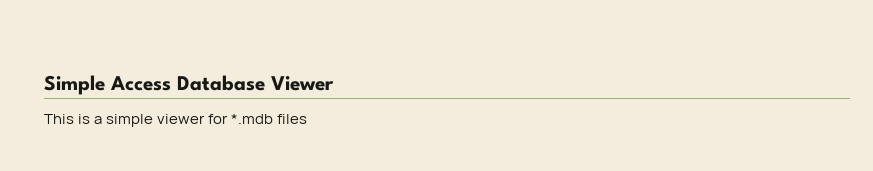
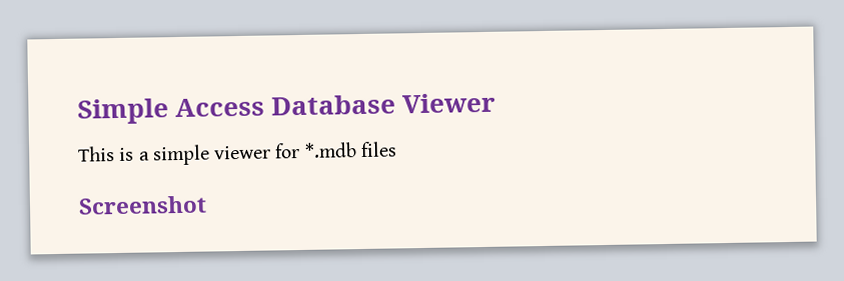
+ Screenshot

